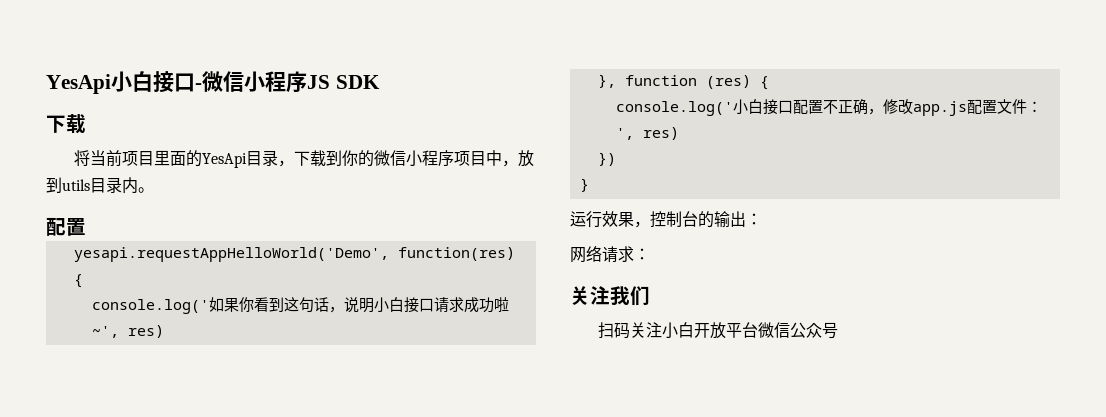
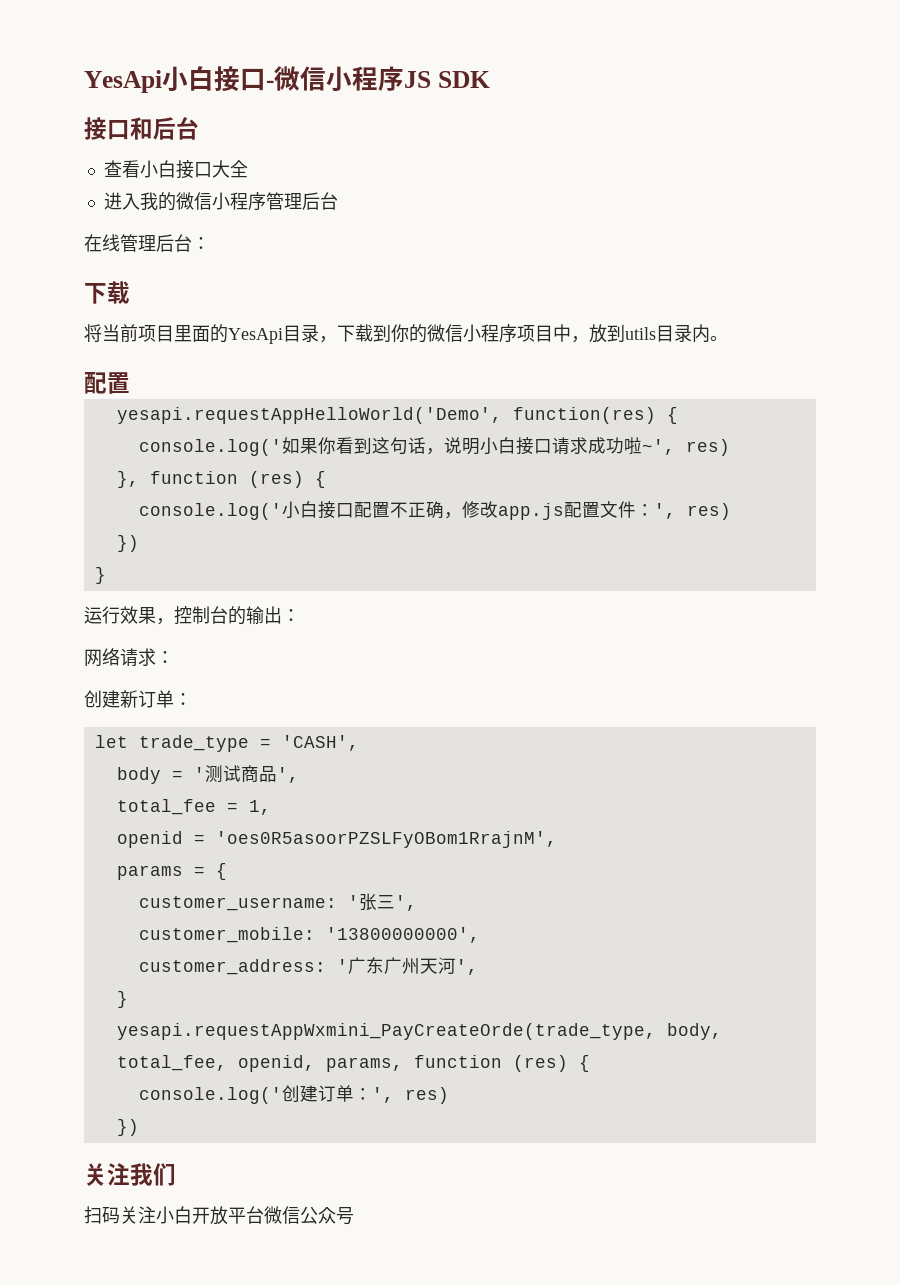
+ 接口和后台
+ 查看小白接口大全
+ 进入我的微信小程序管理后台
+ 在线管理后台：
+ 创建新订单：
+ let trade_type = 'CASH',
+ body = '测试商品',
+ total_fee = 1,
+ openid = 'oes0R5asoorPZSLFyOBom1RrajnM',
+ params = {
+ customer_username: '张三',
+ customer_mobile: '13800000000',
+ customer_address: '广东广州天河',
+ }
+ yesapi.requestAppWxmini_PayCreateOrde(trade_type, body, total_fee, openid, params, function (res) {
+ console.log('创建订单：', res)
+ })

